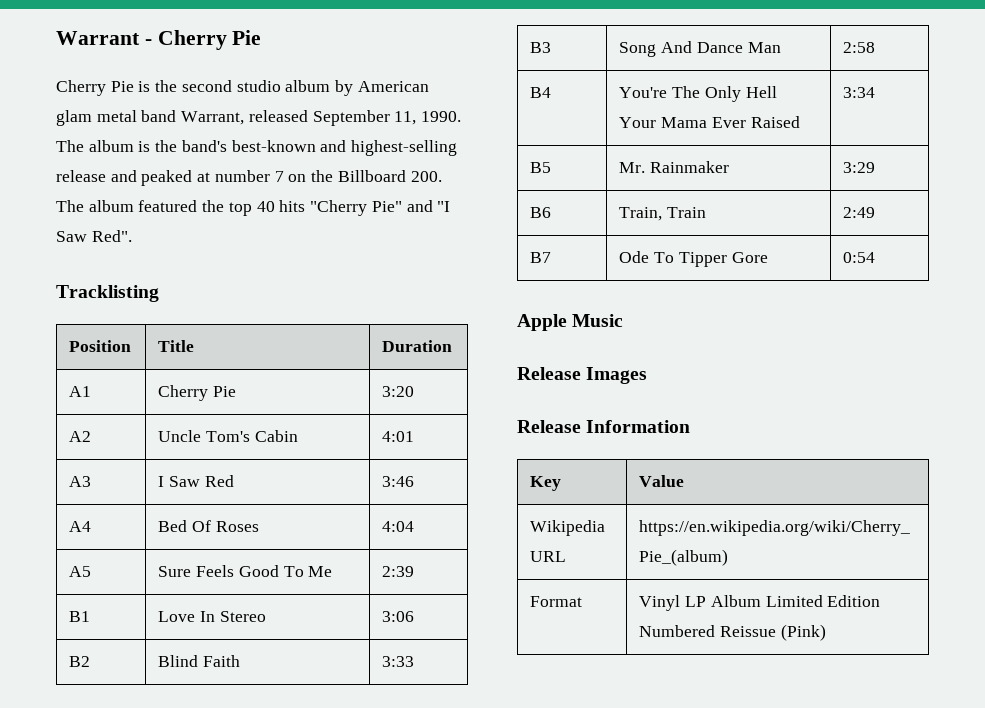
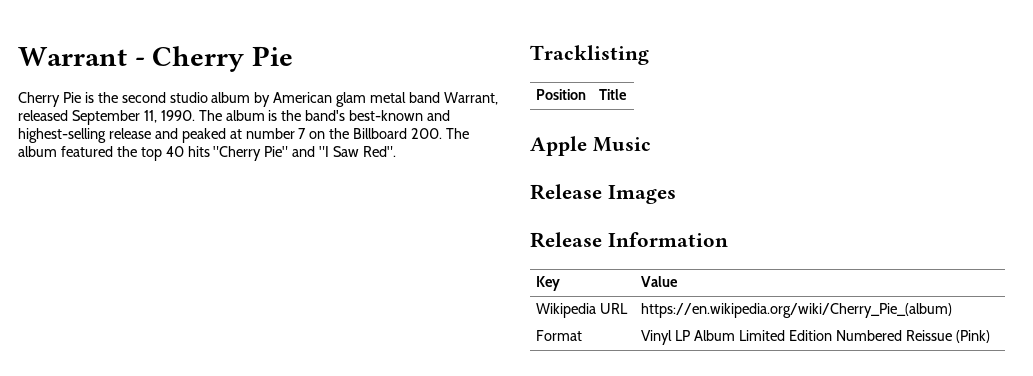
- Position | Title | Duration
- A1 | Cherry Pie | 3:20
- A2 | Uncle Tom's Cabin | 4:01
- A3 | I Saw Red | 3:46
- A4 | Bed Of Roses | 4:04
- A5 | Sure Feels Good To Me | 2:39
- B1 | Love In Stereo | 3:06
- B2 | Blind Faith | 3:33
- B3 | Song And Dance Man | 2:58
- B4 | You're The Only Hell Your Mama Ever Raised | 3:34
- B5 | Mr. Rainmaker | 3:29
- B6 | Train, Train | 2:49
- B7 | Ode To Tipper Gore | 0:54
+ Position | Title

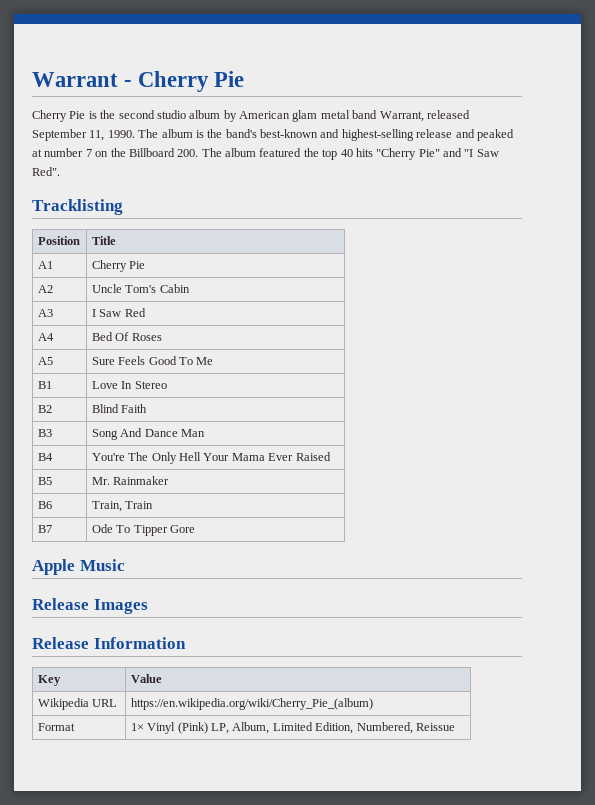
+ A1 | Cherry Pie
+ A2 | Uncle Tom's Cabin
+ A3 | I Saw Red
+ A4 | Bed Of Roses
+ A5 | Sure Feels Good To Me
+ B1 | Love In Stereo
+ B2 | Blind Faith
+ B3 | Song And Dance Man
+ B4 | You're The Only Hell Your Mama Ever Raised
+ B5 | Mr. Rainmaker
+ B6 | Train, Train
+ B7 | Ode To Tipper Gore
- Format | Vinyl LP Album Limited Edition Numbered Reissue (Pink)
+ Format | 1× Vinyl (Pink) LP, Album, Limited Edition, Numbered, Reissue

